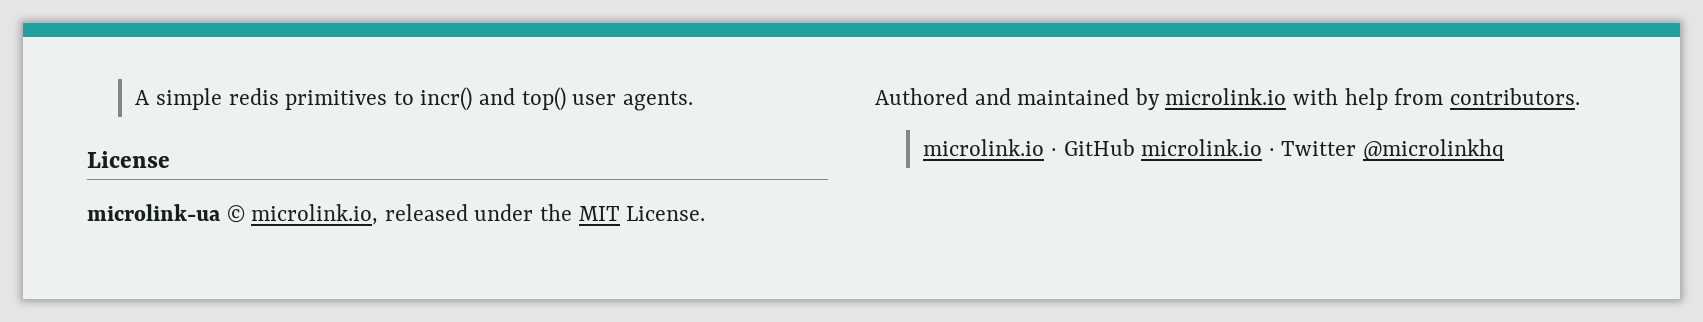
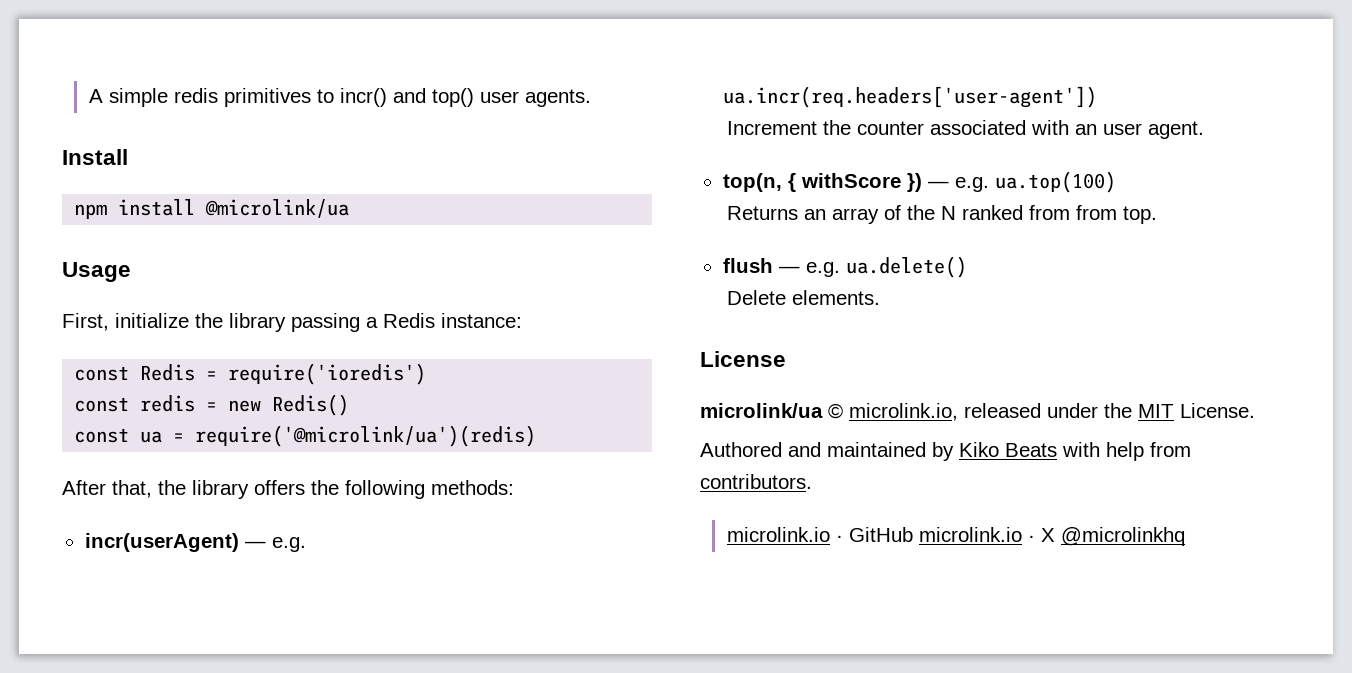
+ Install
+ npm install @microlink/ua
+ Usage
+ First, initialize the library passing a Redis instance:
+ const Redis = require('ioredis')
+ const redis = new Redis()
+ const ua = require('@microlink/ua')(redis)
+ After that, the library offers the following methods:
+ incr(userAgent) — e.g. ua.incr(req.headers['user-agent'])
+ Increment the counter associated with an user agent.
+ top(n, { withScore }) — e.g. ua.top(100)
+ Returns an array of the N ranked from from top.
+ flush — e.g. ua.delete()
+ Delete elements.
- microlink-ua © microlink.io, released under the MIT License.
+ microlink/ua © microlink.io, released under the MIT License.
- Authored and maintained by microlink.io with help from contributors.
+ Authored and maintained by Kiko Beats with help from contributors.
- microlink.io · GitHub microlink.io · Twitter @microlinkhq
+ microlink.io · GitHub microlink.io · X @microlinkhq

